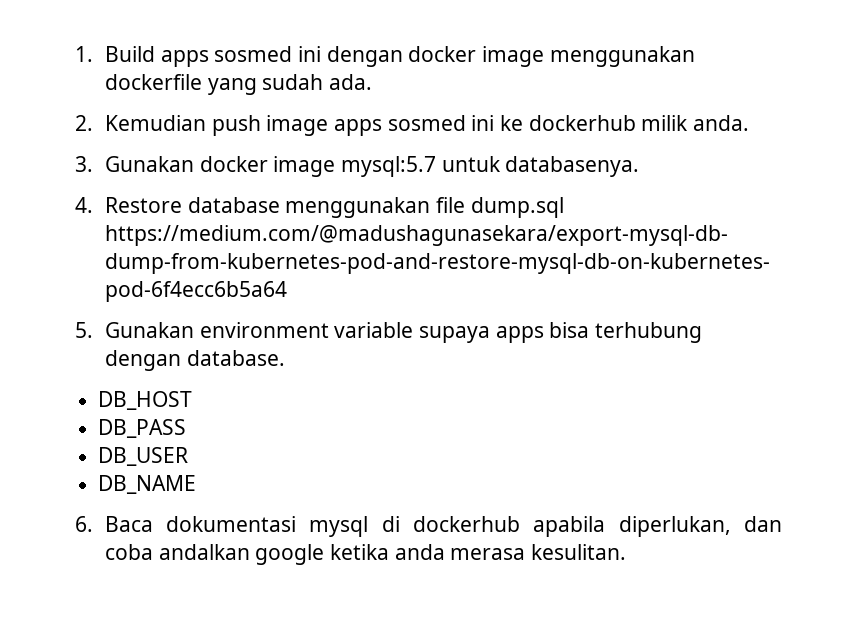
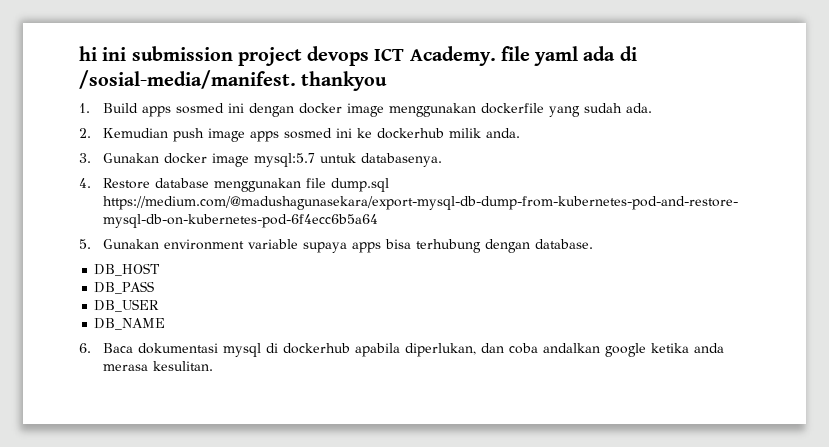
+ hi ini submission project devops ICT Academy. file yaml ada di /sosial-media/manifest. thankyou

